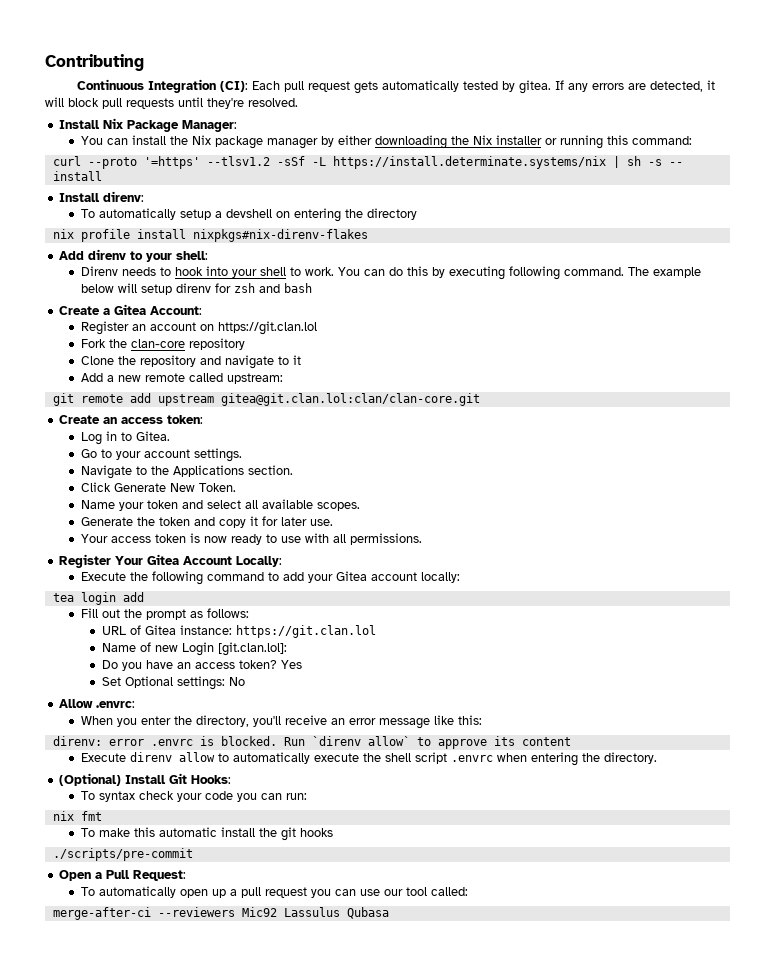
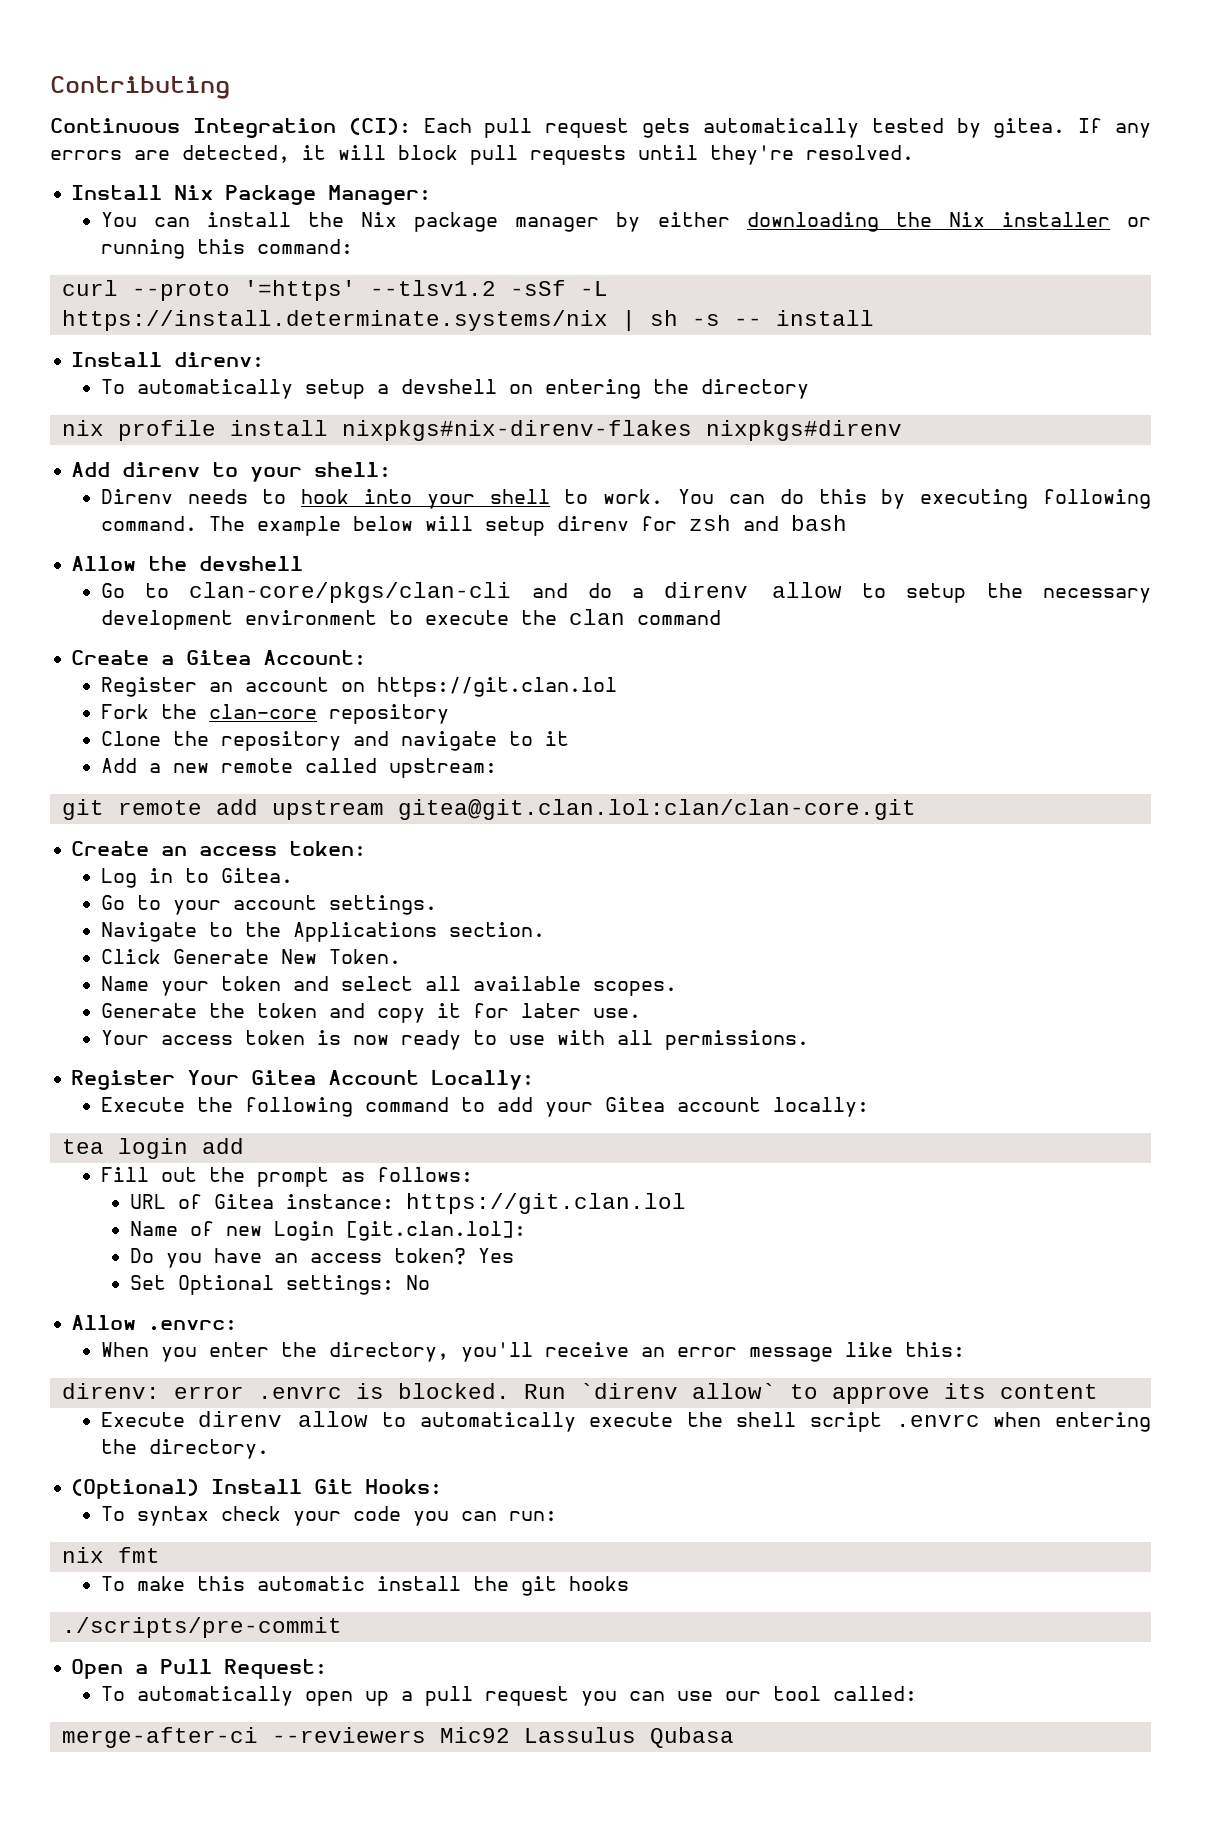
- nix profile install nixpkgs#nix-direnv-flakes
+ nix profile install nixpkgs#nix-direnv-flakes nixpkgs#direnv
+ Allow the devshell
+ Go to clan-core/pkgs/clan-cli and do a direnv allow to setup the necessary development environment to execute the clan command

